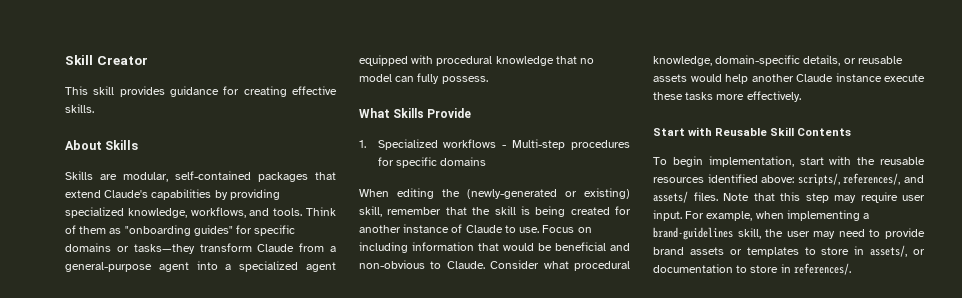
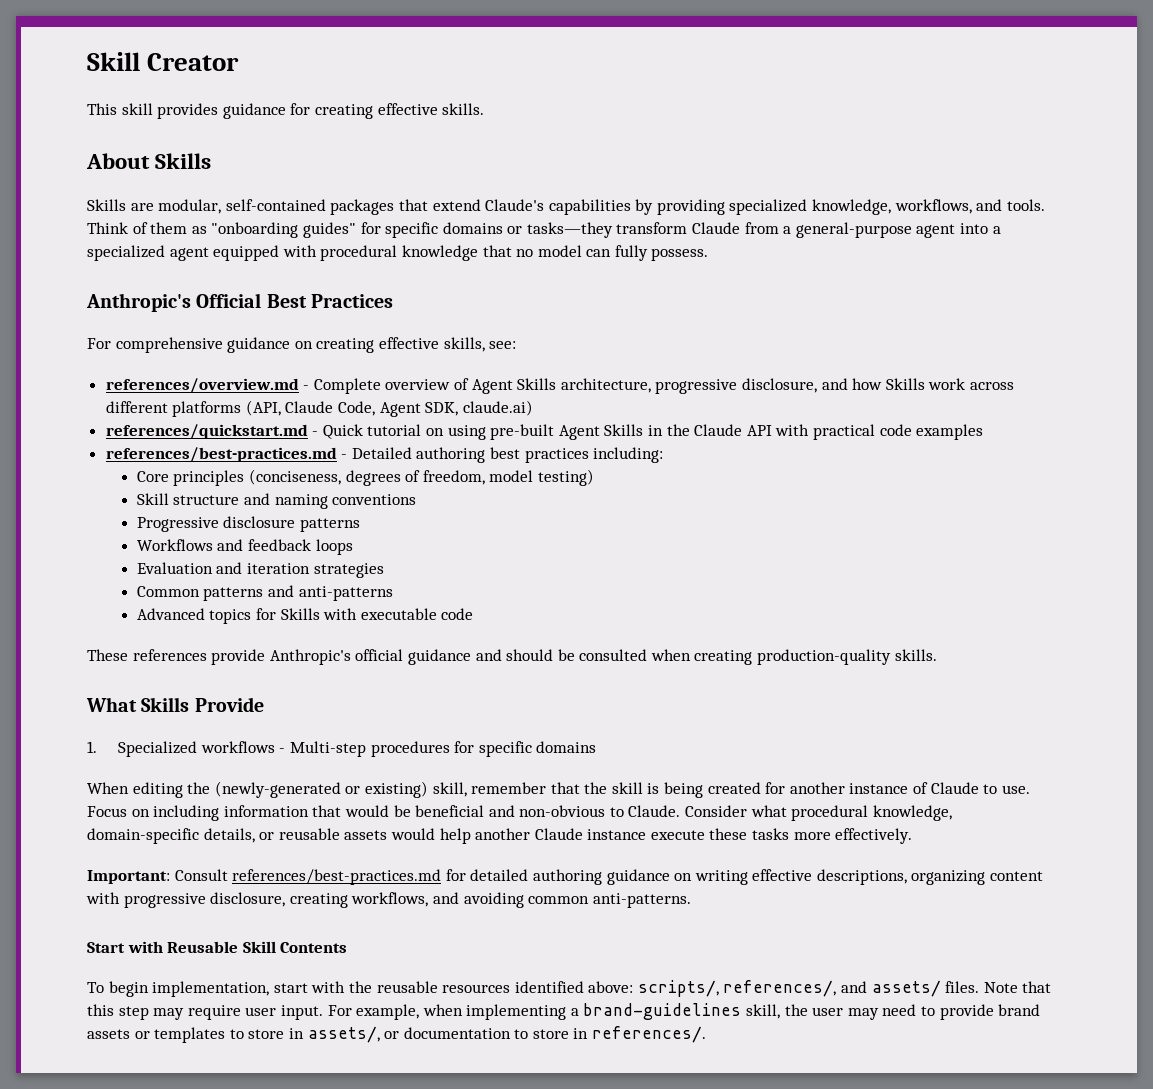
+ Anthropic's Official Best Practices
+ For comprehensive guidance on creating effective skills, see:
+ references/overview.md - Complete overview of Agent Skills architecture, progressive disclosure, and how Skills work across different platforms (API, Claude Code, Agent SDK, claude.ai)
+ references/quickstart.md - Quick tutorial on using pre-built Agent Skills in the Claude API with practical code examples
+ references/best-practices.md - Detailed authoring best practices including:
+ Core principles (conciseness, degrees of freedom, model testing)
+ Skill structure and naming conventions
+ Progressive disclosure patterns
+ Workflows and feedback loops
+ Evaluation and iteration strategies
+ Common patterns and anti-patterns
+ Advanced topics for Skills with executable code
+ These references provide Anthropic's official guidance and should be consulted when creating production-quality skills.
+ Important: Consult references/best-practices.md for detailed authoring guidance on writing effective descriptions, organizing content with progressive disclosure, creating workflows, and avoiding common anti-patterns.

